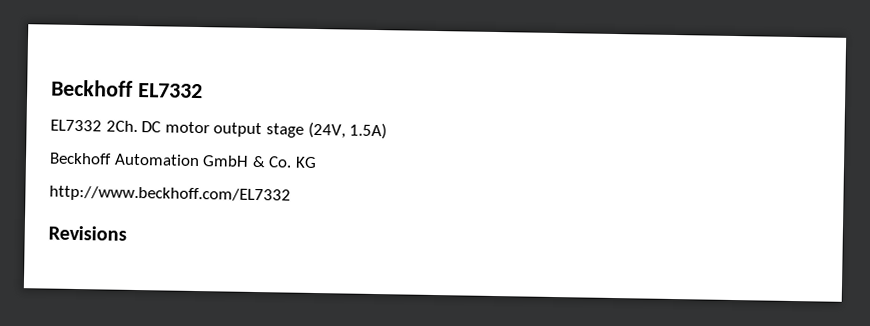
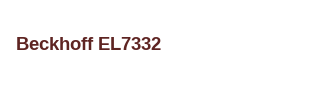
- EL7332 2Ch. DC motor output stage (24V, 1.5A)
- Beckhoff Automation GmbH & Co. KG
- http://www.beckhoff.com/EL7332
- Revisions

